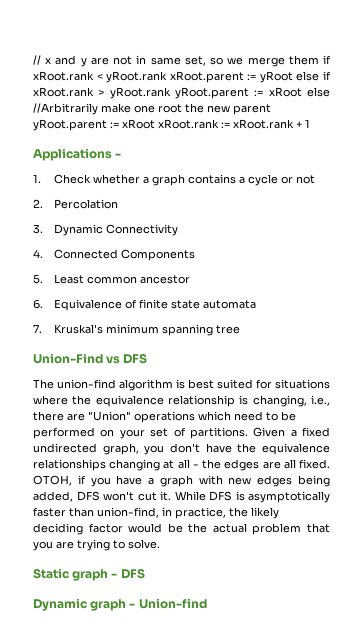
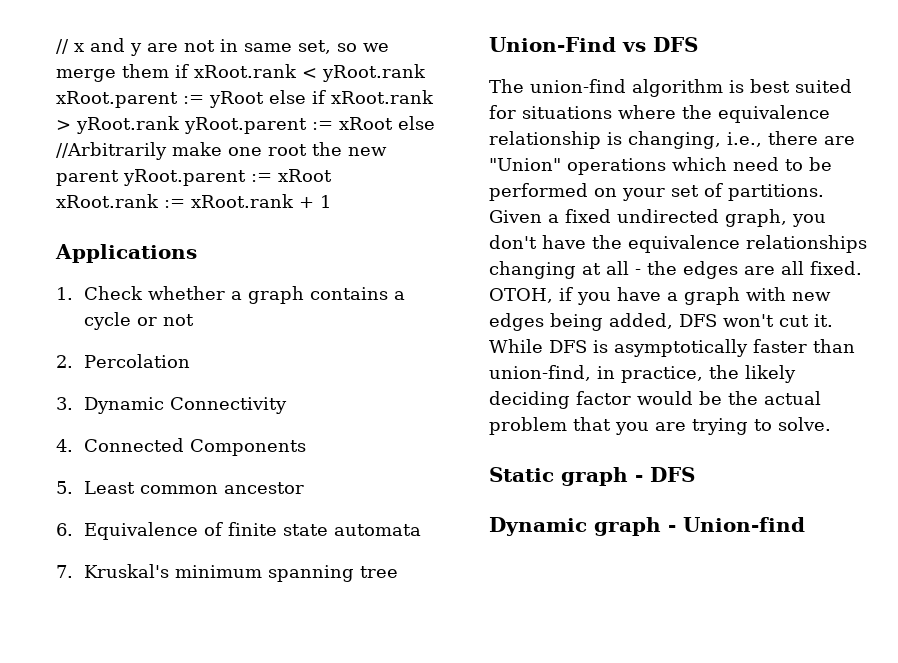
- Applications -
+ Applications

